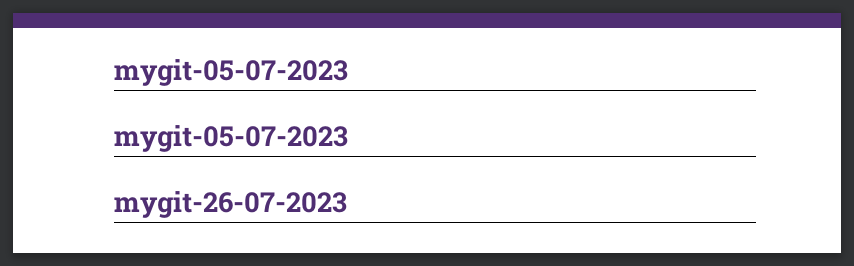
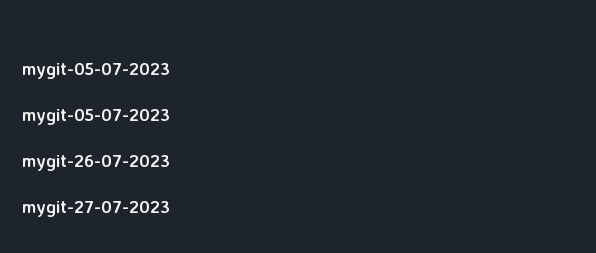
+ mygit-27-07-2023

